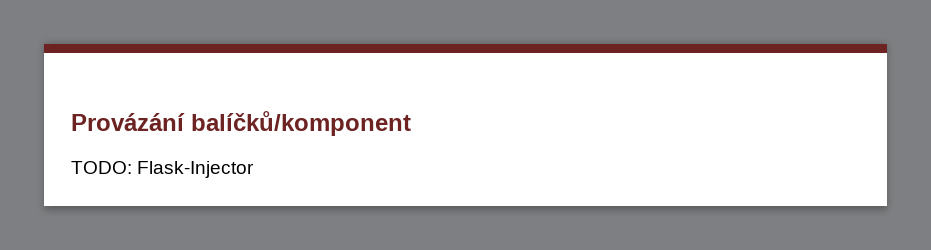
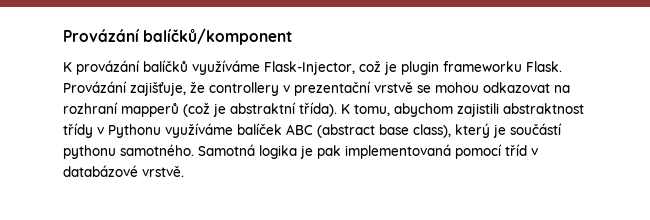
- TODO: Flask-Injector
+ K provázání balíčků využíváme Flask-Injector, což je plugin frameworku Flask. Provázání zajišťuje, že controllery v prezentační vrstvě se mohou odkazovat na rozhraní mapperů (což je abstraktní třída). K tomu, abychom zajistili abstraktnost třídy v Pythonu využíváme balíček ABC (abstract base class), který je součástí pythonu samotného. Samotná logika je pak implementovaná pomocí tříd v databázové vrstvě.

